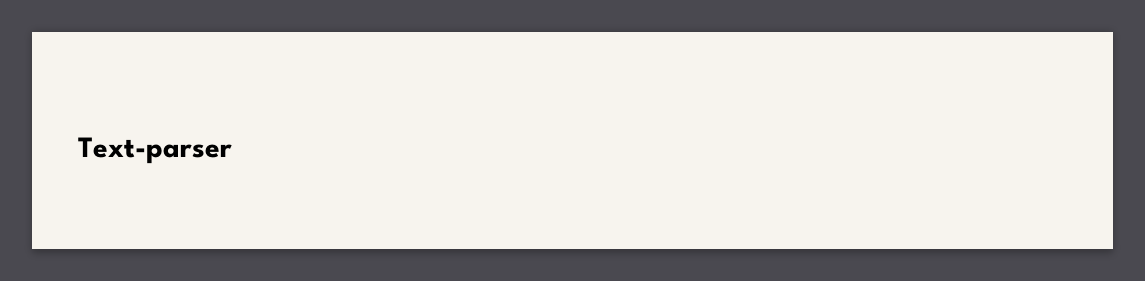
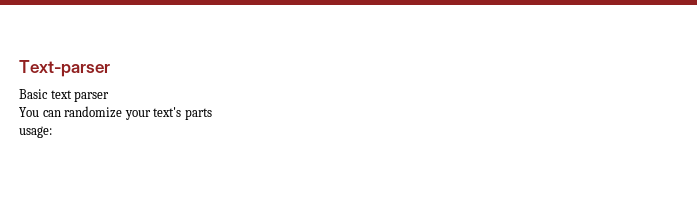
+ Basic text parser
+ You can randomize your text's parts
+ usage:

